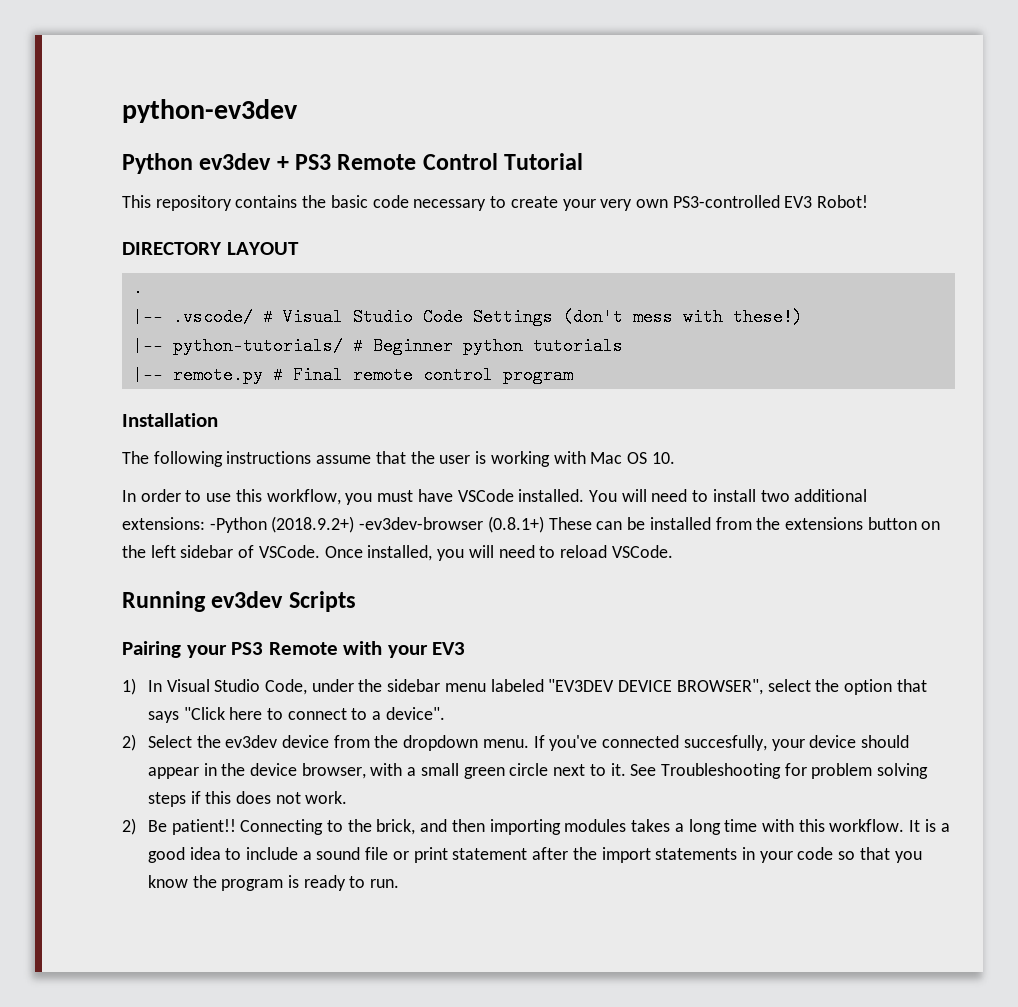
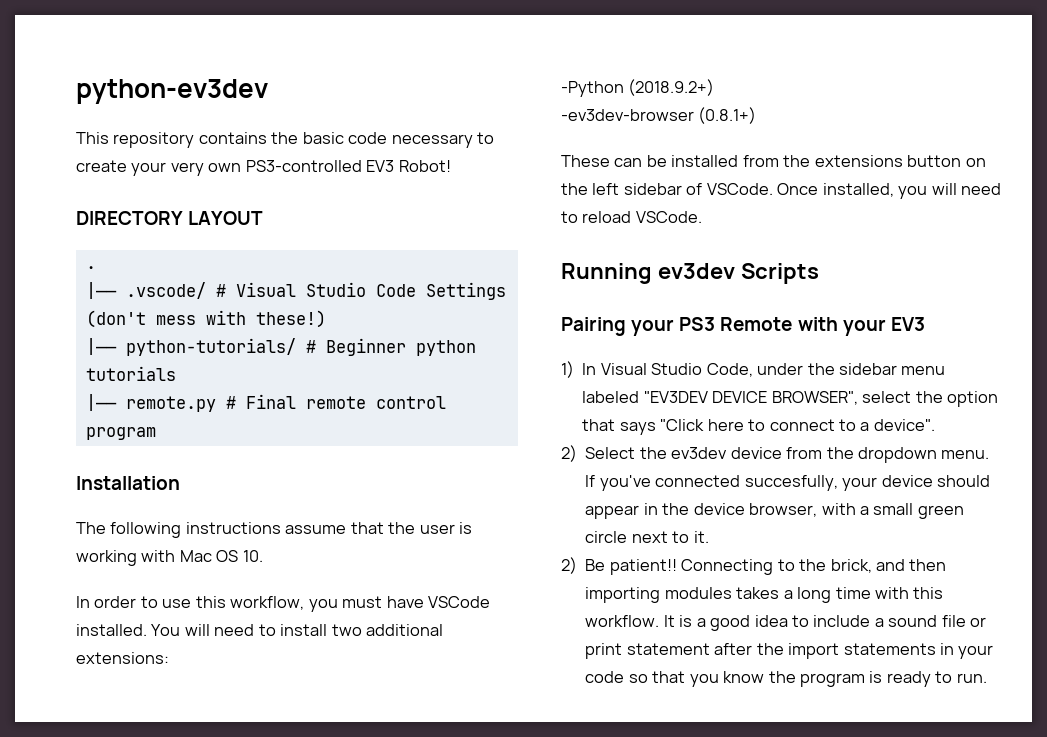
- Python ev3dev + PS3 Remote Control Tutorial
- You will need to install two additional extensions: -Python (2018.9.2+) -ev3dev-browser (0.8.1+) These can be installed from the extensions button on the left sidebar of VSCode.
+ You will need to install two additional extensions:
+ -Python (2018.9.2+)
+ -ev3dev-browser (0.8.1+)
+ These can be installed from the extensions button on the left sidebar of VSCode.
- See Troubleshooting for problem solving steps if this does not work.

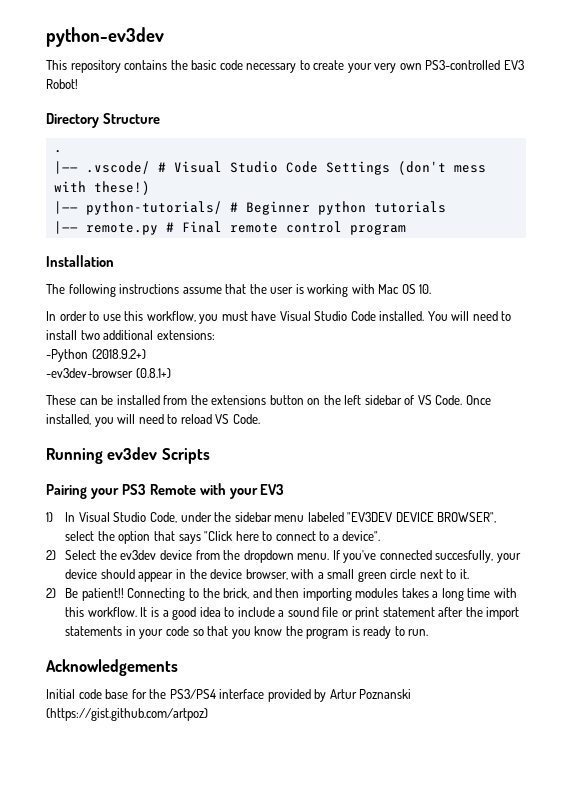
- DIRECTORY LAYOUT
+ Directory Structure
- In order to use this workflow, you must have VSCode installed.
+ In order to use this workflow, you must have Visual Studio Code installed.
- These can be installed from the extensions button on the left sidebar of VSCode.
+ These can be installed from the extensions button on the left sidebar of VS Code.
- Once installed, you will need to reload VSCode.
+ Once installed, you will need to reload VS Code.
+ Acknowledgements
+ Initial code base for the PS3/PS4 interface provided by Artur Poznanski (https://gist.github.com/artpoz)

